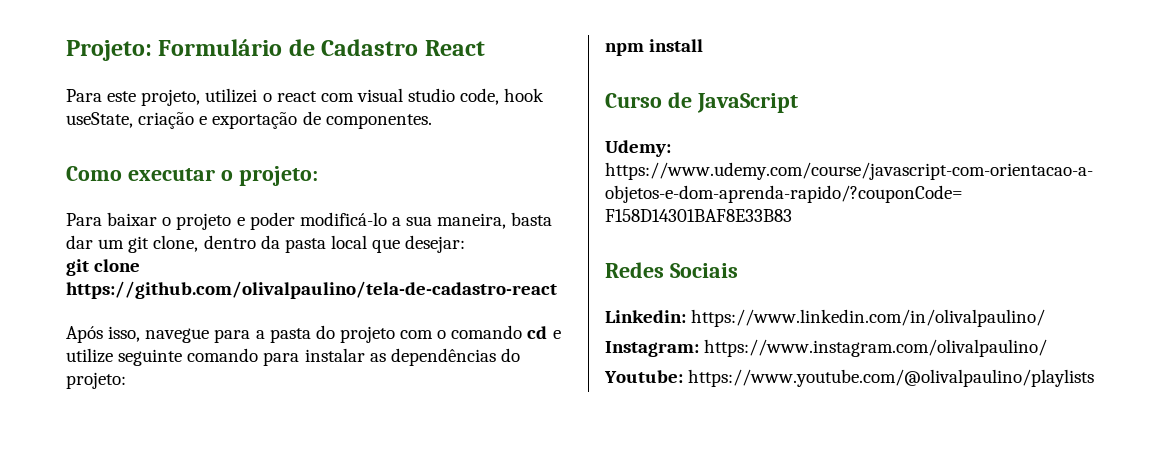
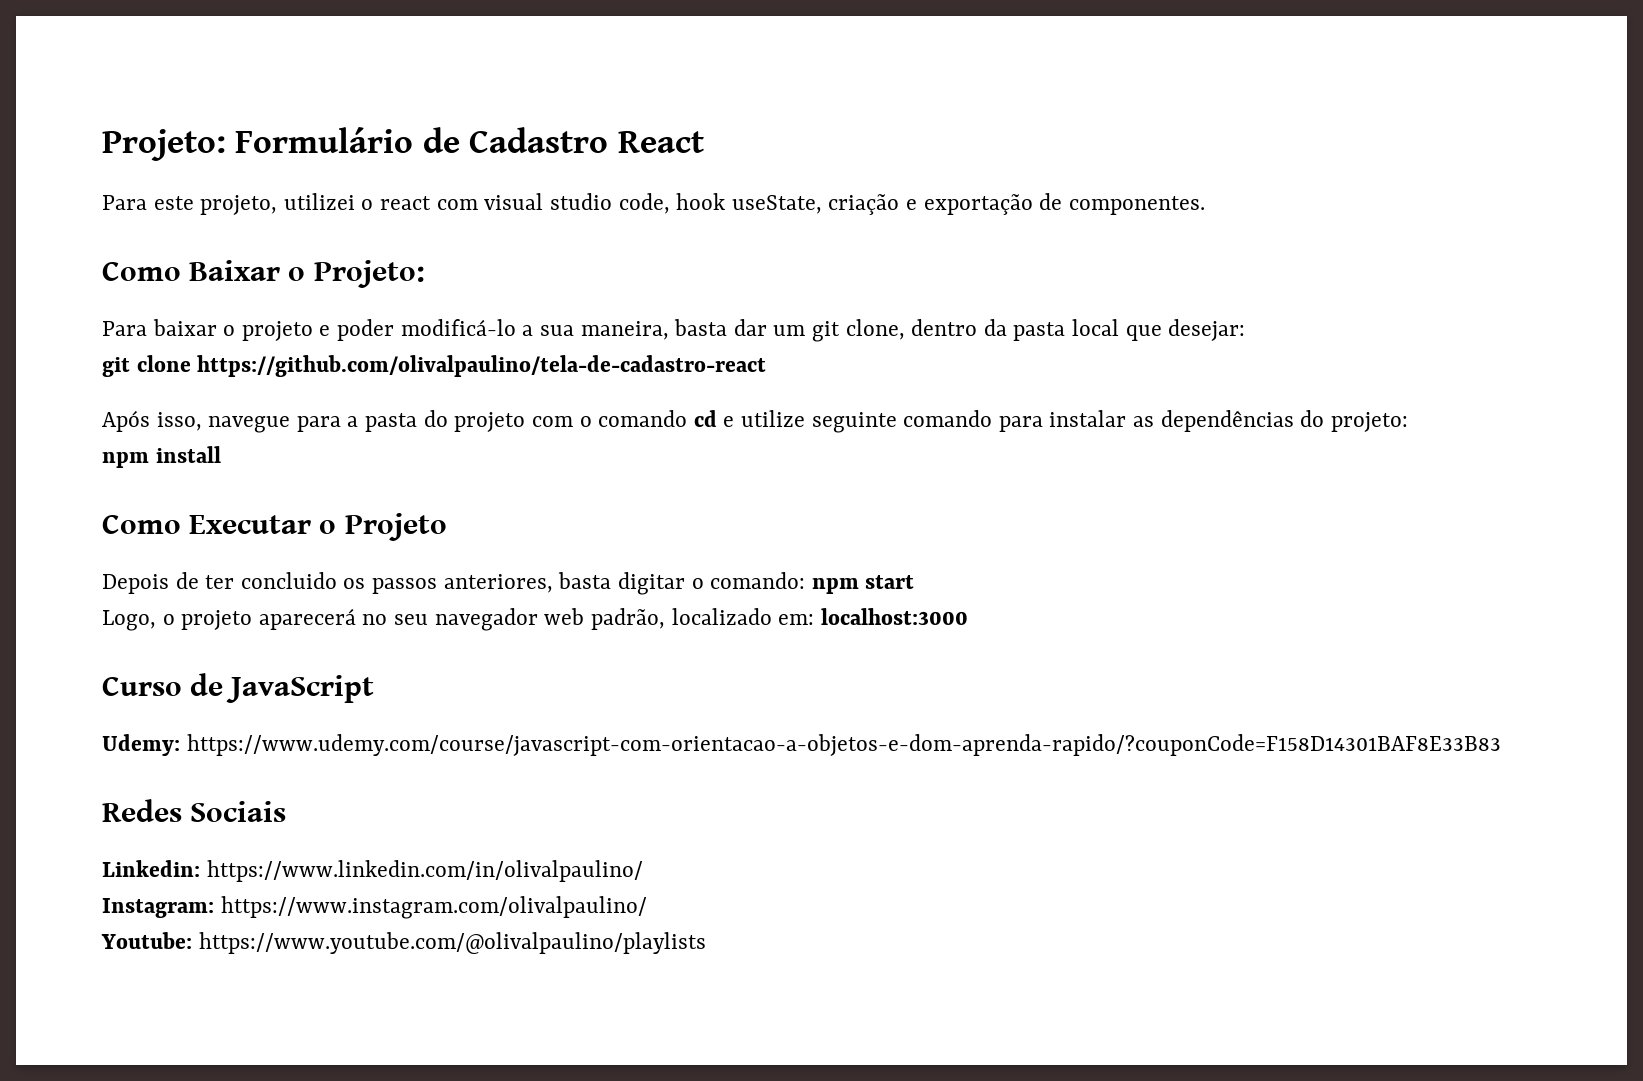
- Como executar o projeto:
+ Como Baixar o Projeto:
+ Como Executar o Projeto
+ Depois de ter concluido os passos anteriores, basta digitar o comando: npm start
+ Logo, o projeto aparecerá no seu navegador web padrão, localizado em: localhost:3000

